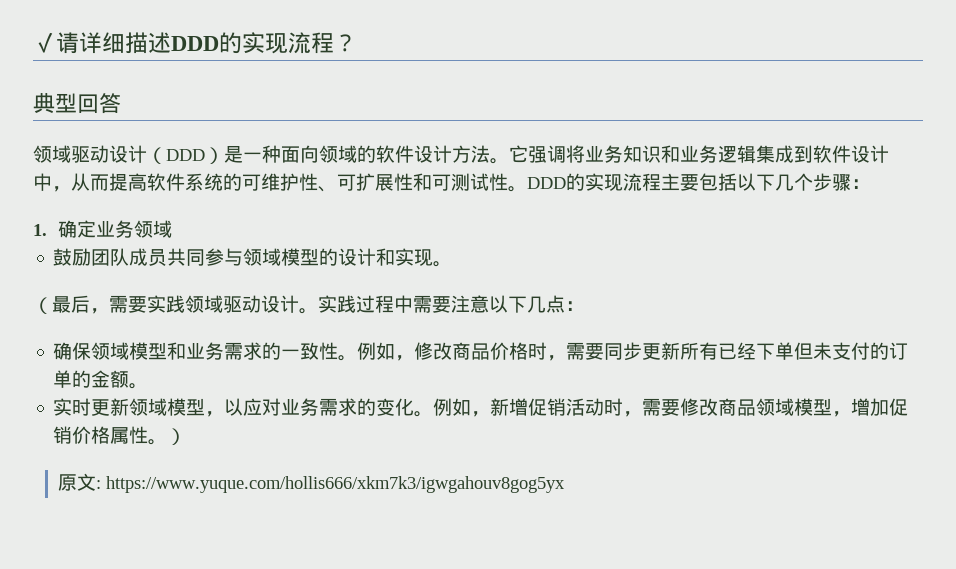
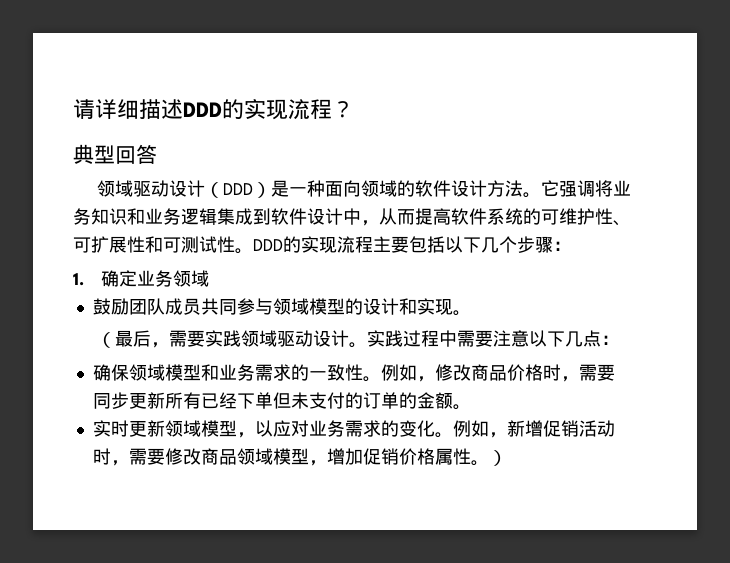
- ✓请详细描述DDD的实现流程？
+ 请详细描述DDD的实现流程？
- 原文: https://www.yuque.com/hollis666/xkm7k3/igwgahouv8gog5yx

